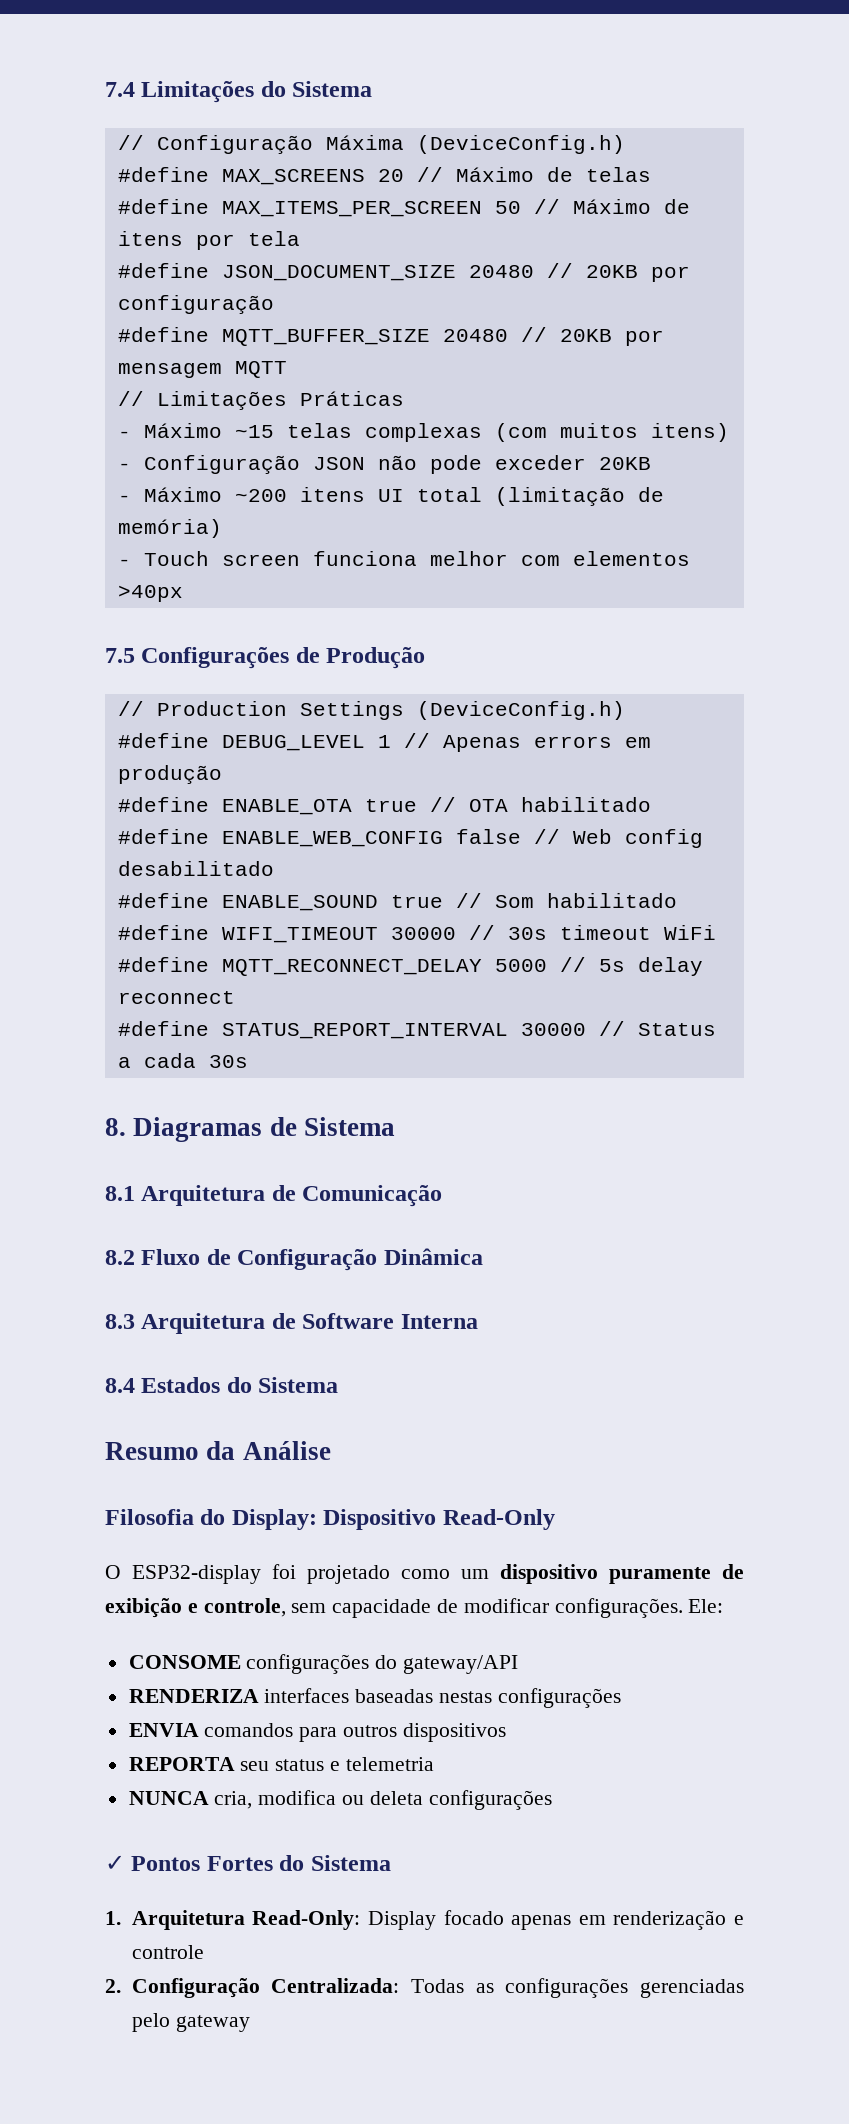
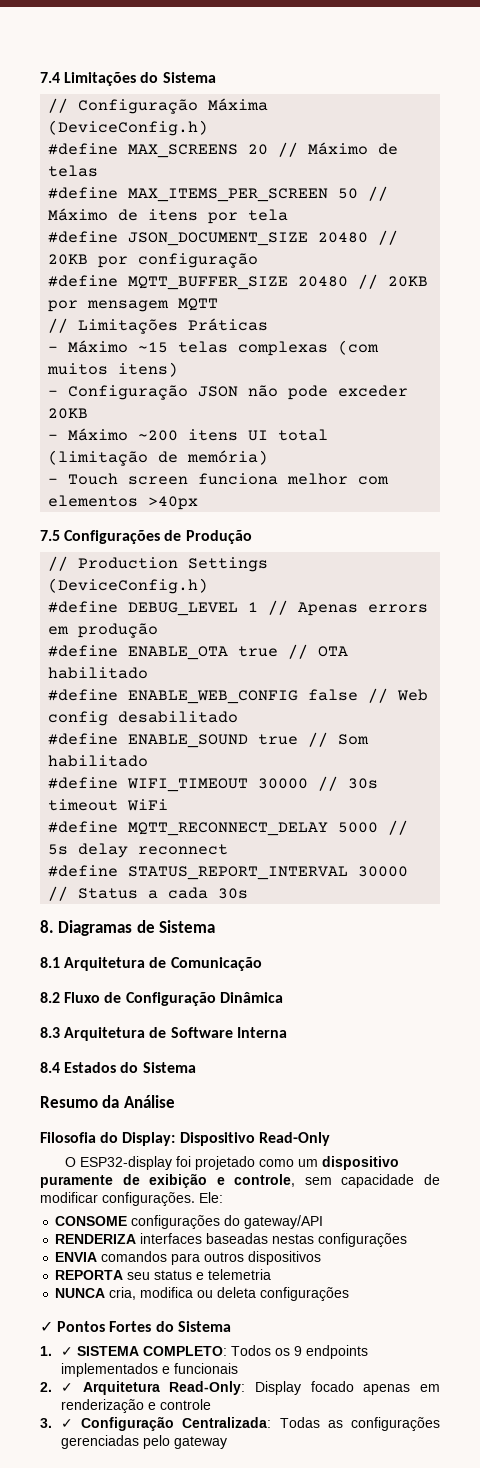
- 1. Arquitetura Read-Only: Display focado apenas em renderização e controle
+ 1. ✓ SISTEMA COMPLETO: Todos os 9 endpoints implementados e funcionais
+ 2. ✓ Arquitetura Read-Only: Display focado apenas em renderização e controle
- 2. Configuração Centralizada: Todas as configurações gerenciadas pelo gateway
+ 3. ✓ Configuração Centralizada: Todas as configurações gerenciadas pelo gateway

